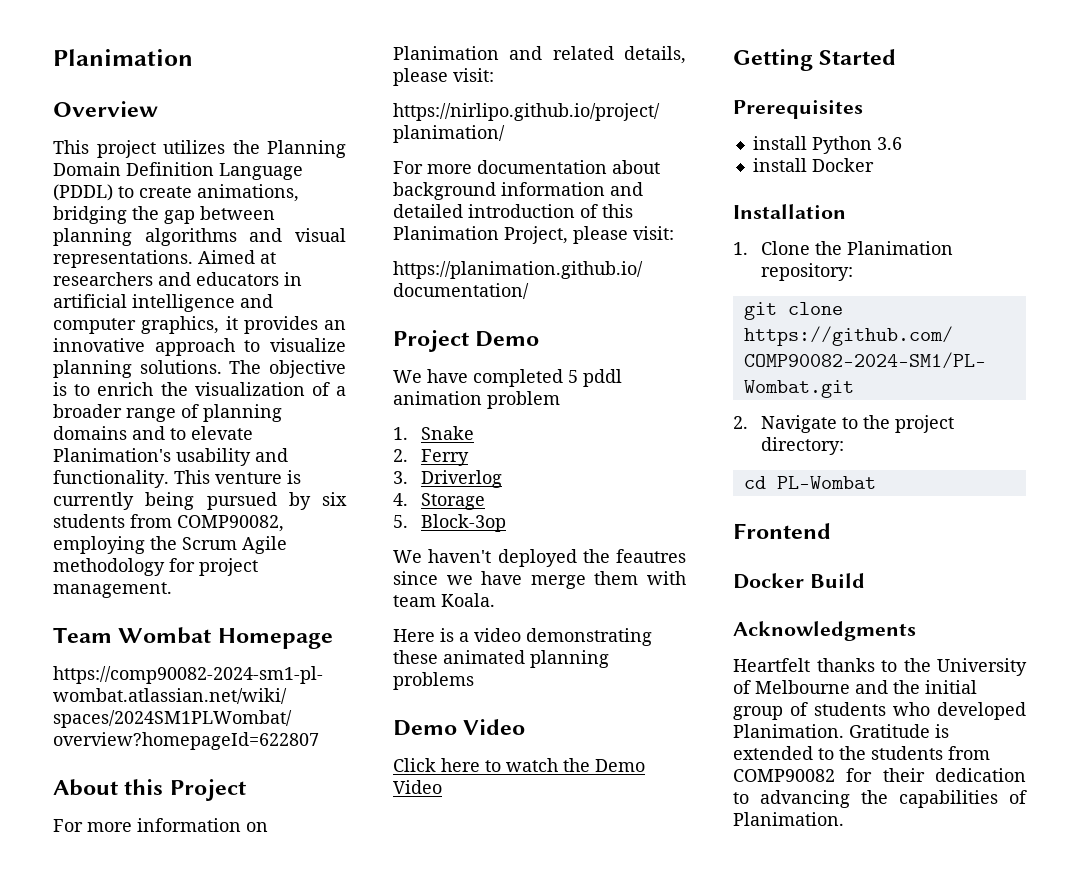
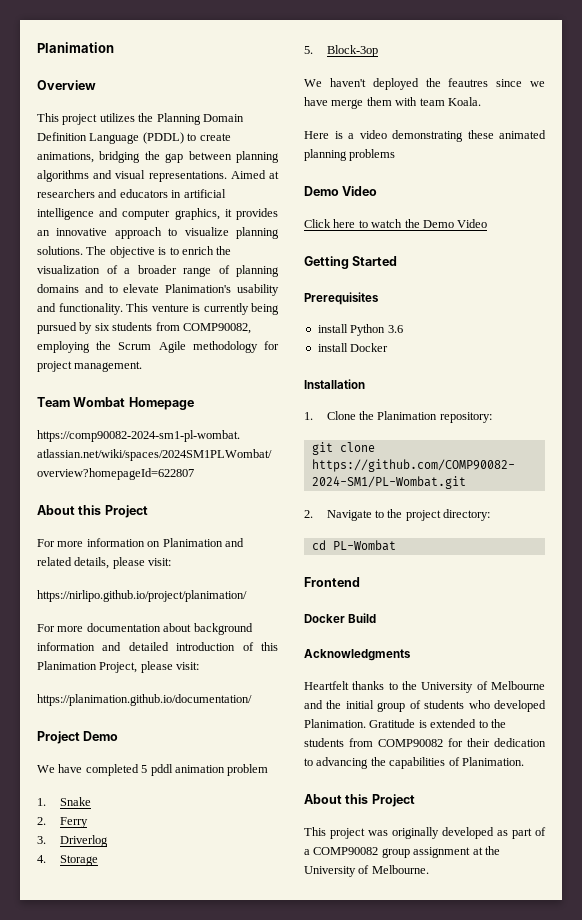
  Gratitude is extended to the students from COMP90082 for their dedication to advancing the capabilities of Planimation.
+ About this Project
+ This project was originally developed as part of a COMP90082 group assignment at the University of Melbourne.

